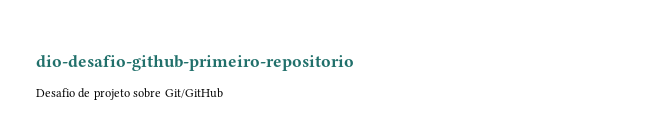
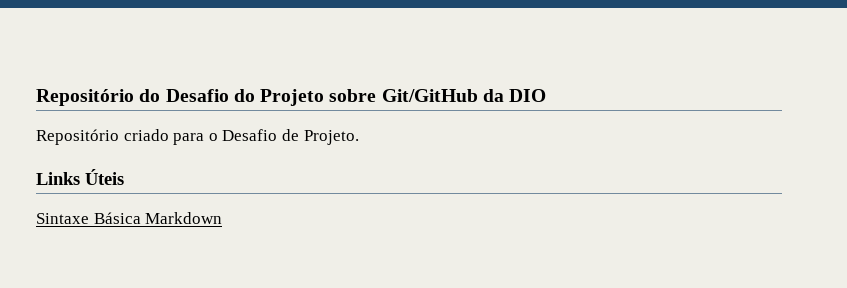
- dio-desafio-github-primeiro-repositorio
- Desafio de projeto sobre Git/GitHub
+ Repositório do Desafio do Projeto sobre Git/GitHub da DIO
+ Repositório criado para o Desafio de Projeto.
+ Links Úteis
+ Sintaxe Básica Markdown

